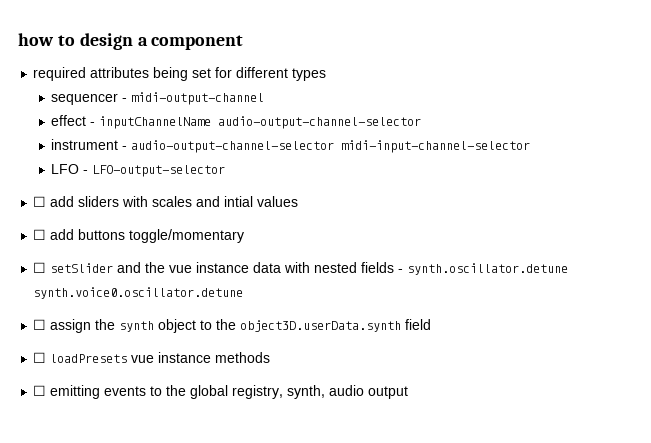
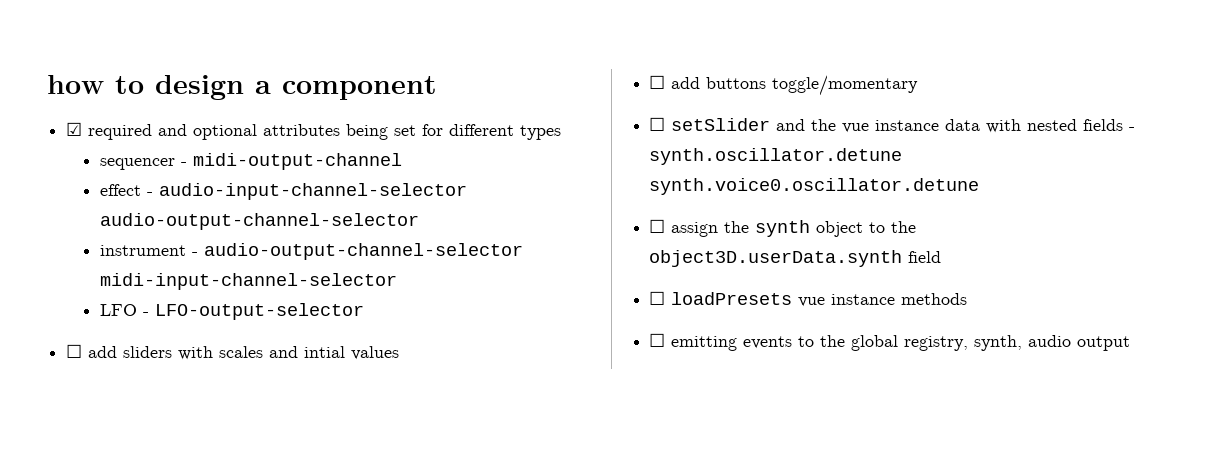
- required attributes being set for different types
+ ☑ required and optional attributes being set for different types
- effect - inputChannelName audio-output-channel-selector
+ effect - audio-input-channel-selector audio-output-channel-selector

